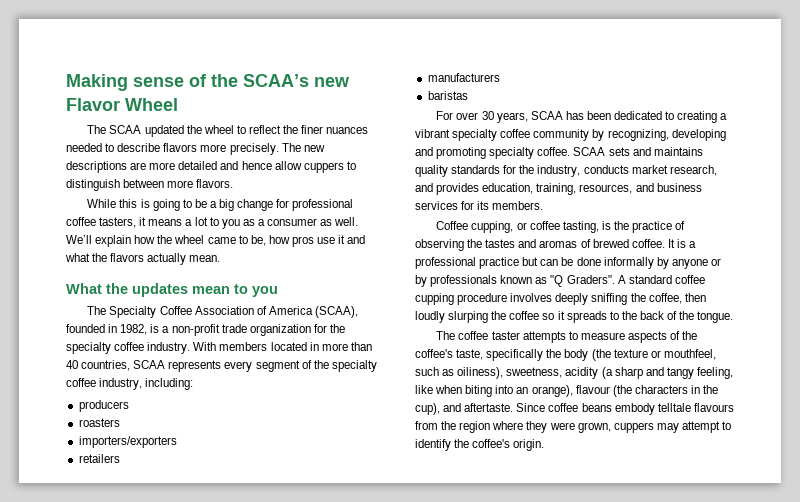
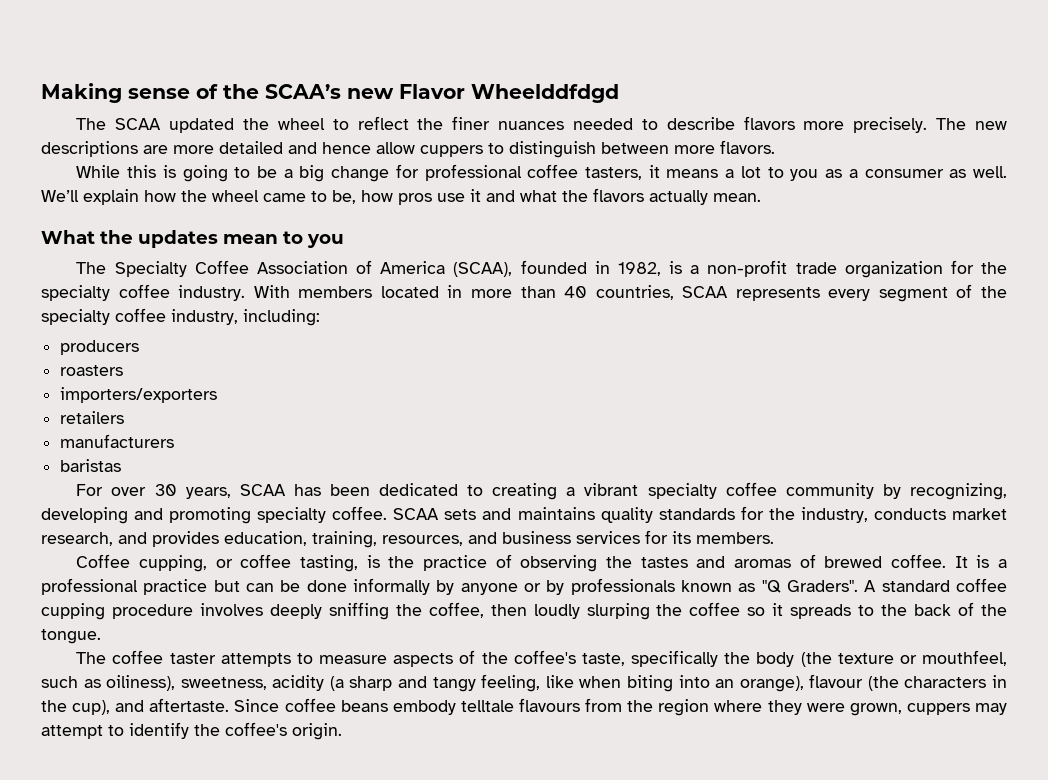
- Making sense of the SCAA’s new Flavor Wheel
+ Making sense of the SCAA’s new Flavor Wheelddfdgd

